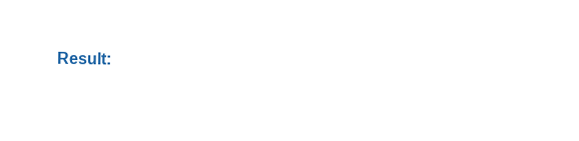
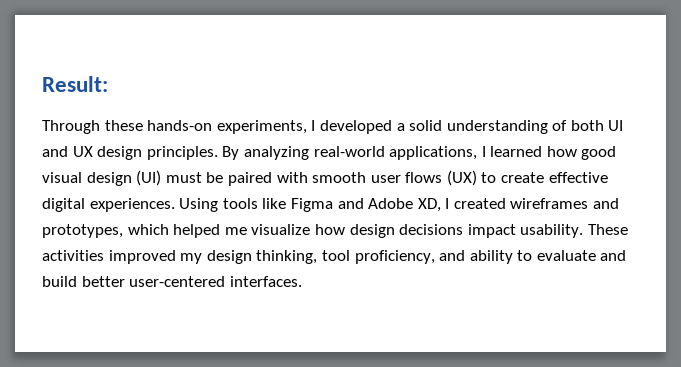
+ Through these hands-on experiments, I developed a solid understanding of both UI and UX design principles. By analyzing real-world applications, I learned how good visual design (UI) must be paired with smooth user flows (UX) to create effective digital experiences. Using tools like Figma and Adobe XD, I created wireframes and prototypes, which helped me visualize how design decisions impact usability. These activities improved my design thinking, tool proficiency, and ability to evaluate and build better user-centered interfaces.

